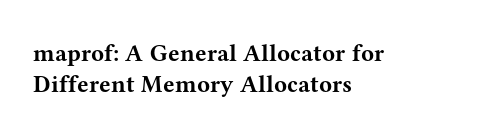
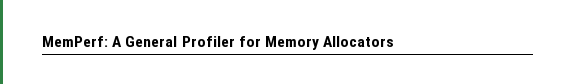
- maprof: A General Allocator for Different Memory Allocators
+ MemPerf: A General Profiler for Memory Allocators

